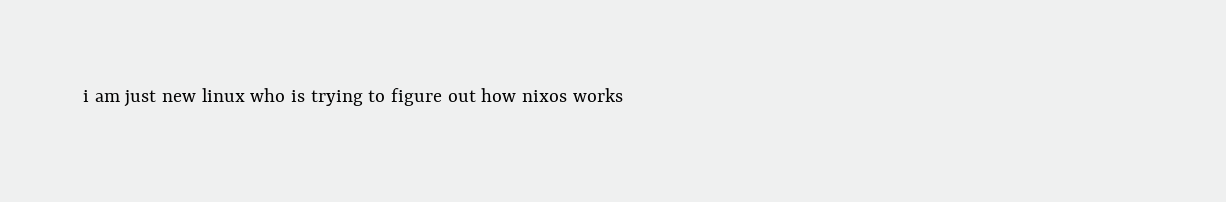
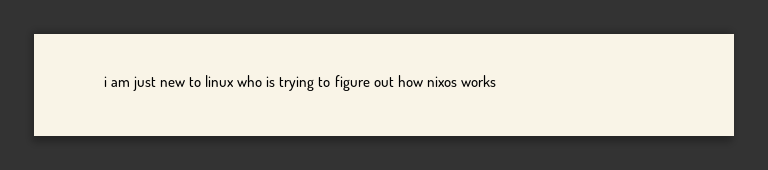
- i am just new linux who is trying to figure out how nixos works
+ i am just new to linux who is trying to figure out how nixos works

